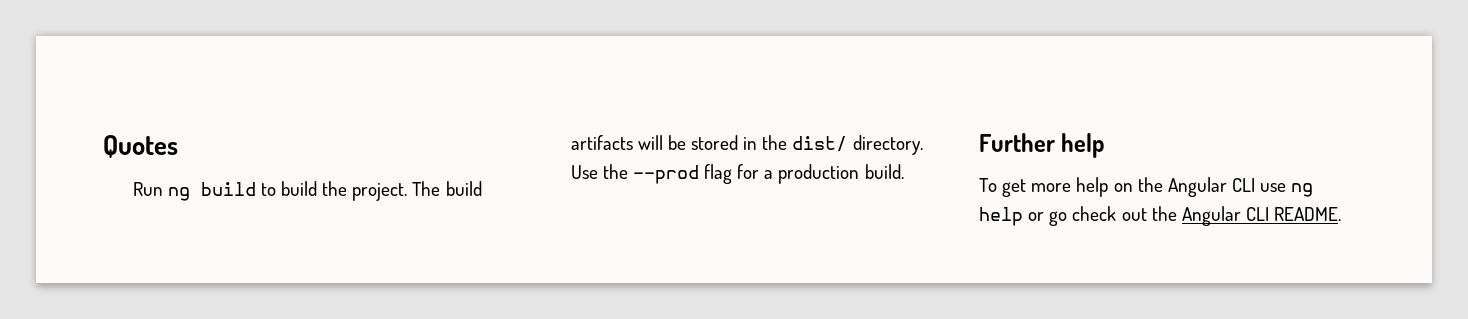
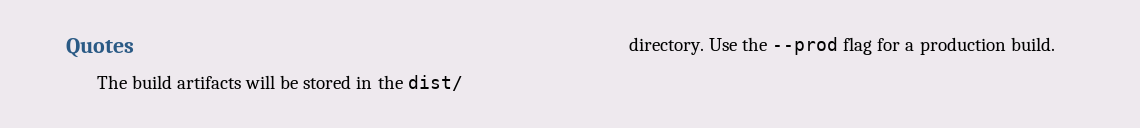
- Run ng build to build the project.
- Further help
- To get more help on the Angular CLI use ng help or go check out the Angular CLI README.

